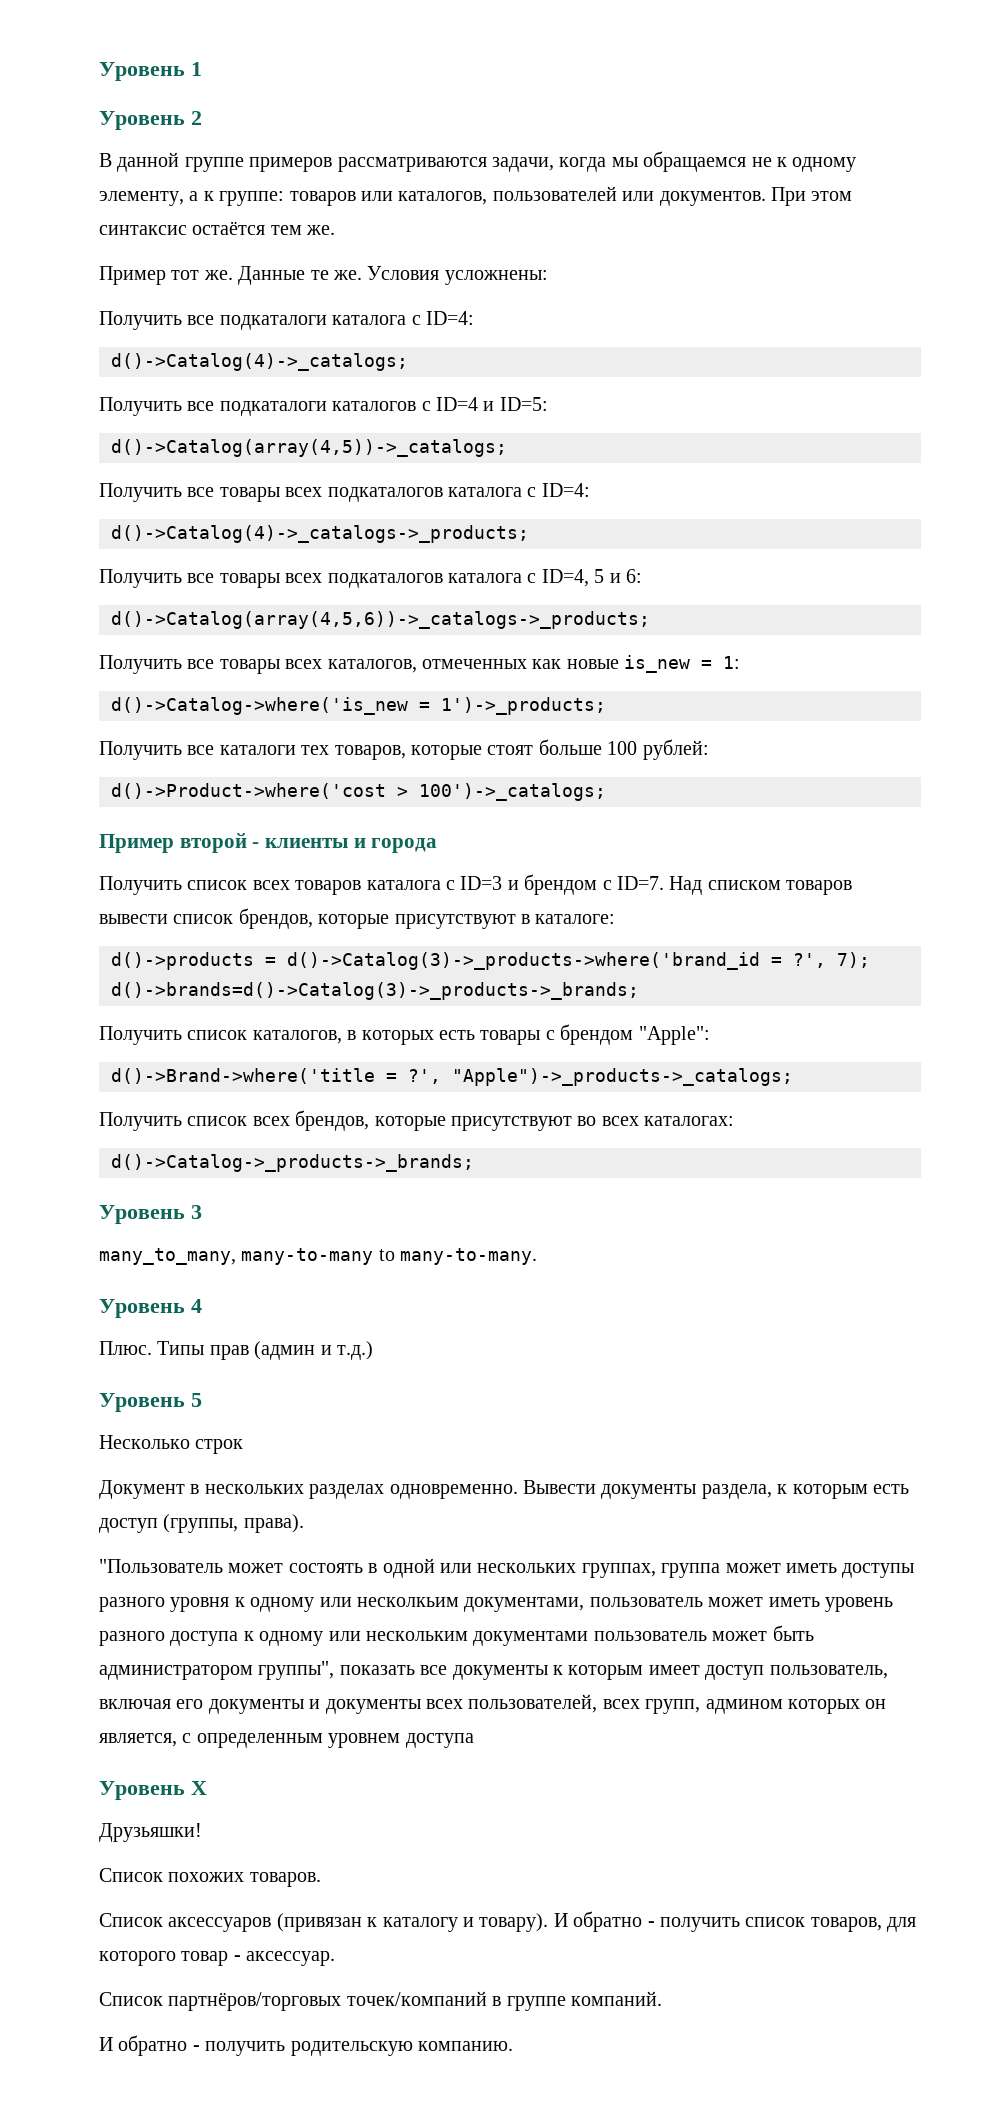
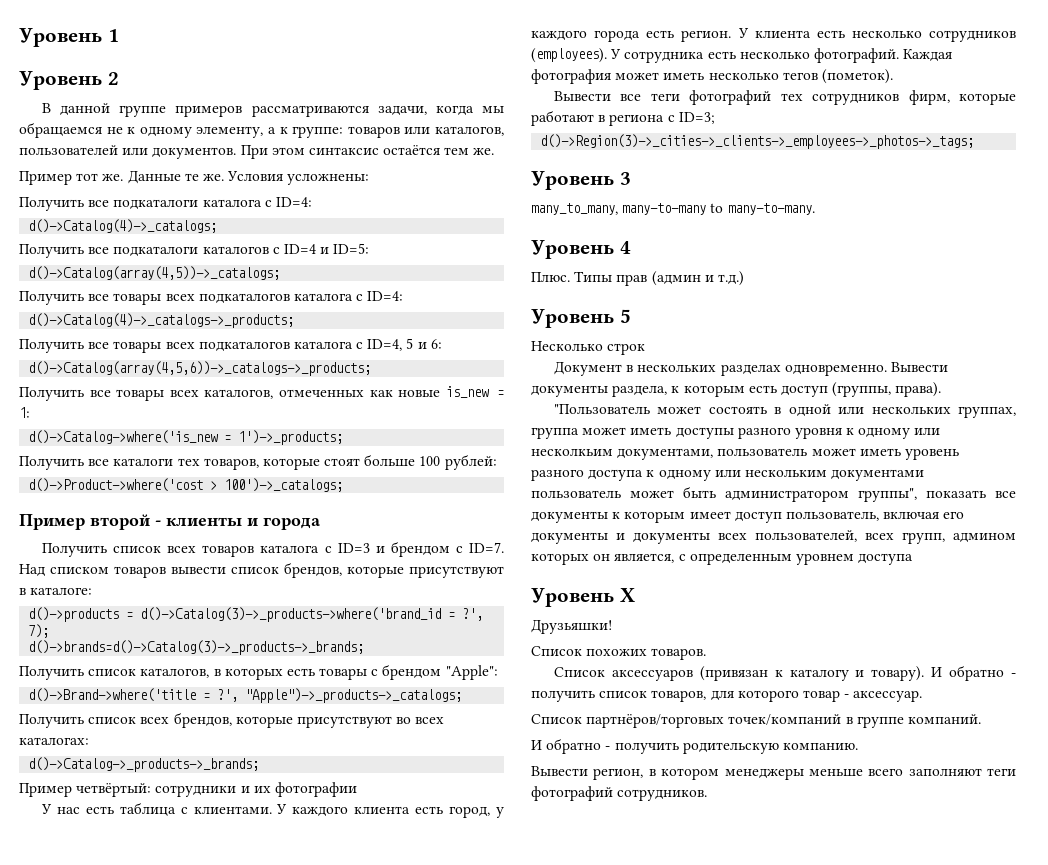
+ Пример четвёртый: сотрудники и их фотографии
+ У нас есть таблица с клиентами. У каждого клиента есть город, у каждого города есть регион. У клиента есть несколько сотрудников (employees). У сотрудника есть несколько фотографий. Каждая фотография может иметь несколько тегов (пометок).
+ Вывести все теги фотографий тех сотрудников фирм, которые работают в региона с ID=3;
+ d()->Region(3)->_cities->_clients->_employees->_photos->_tags;
+ Вывести регион, в котором менеджеры меньше всего заполняют теги фотографий сотрудников.

